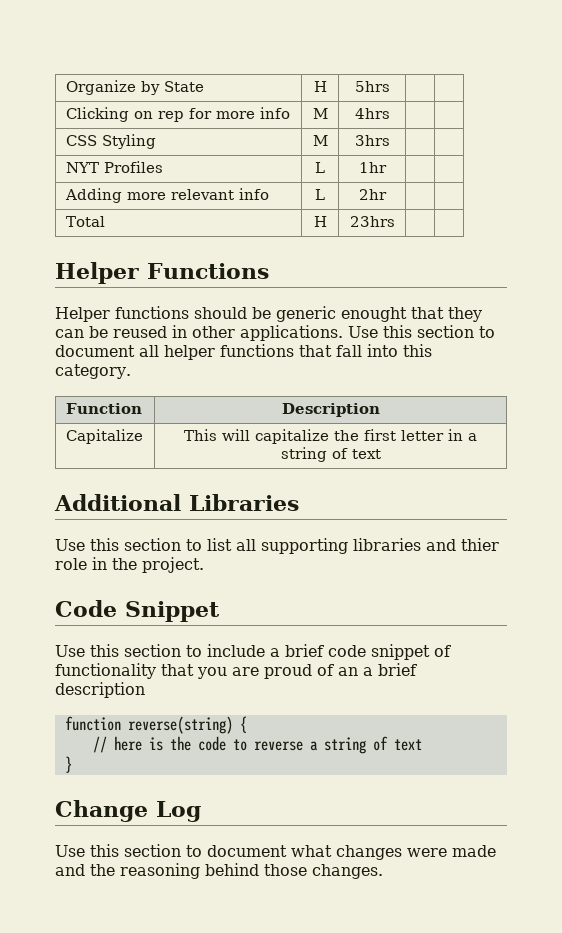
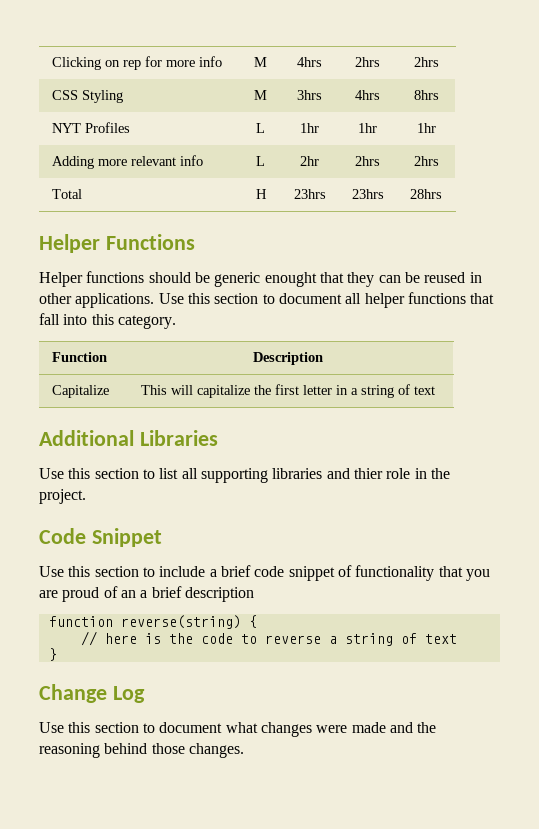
- Organize by State | H | 5hrs | |
- Clicking on rep for more info | M | 4hrs | |
+ Clicking on rep for more info | M | 4hrs | 2hrs | 2hrs
- CSS Styling | M | 3hrs | |
+ CSS Styling | M | 3hrs | 4hrs | 8hrs
- NYT Profiles | L | 1hr | |
+ NYT Profiles | L | 1hr | 1hr | 1hr
- Adding more relevant info | L | 2hr | |
+ Adding more relevant info | L | 2hr | 2hrs | 2hrs
- Total | H | 23hrs | |
+ Total | H | 23hrs | 23hrs | 28hrs

